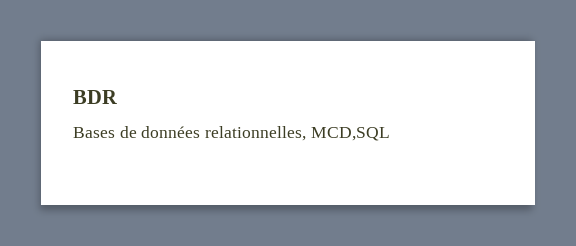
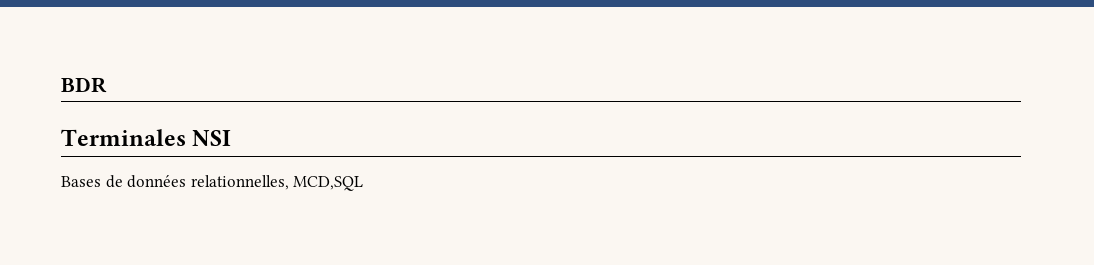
+ Terminales NSI

